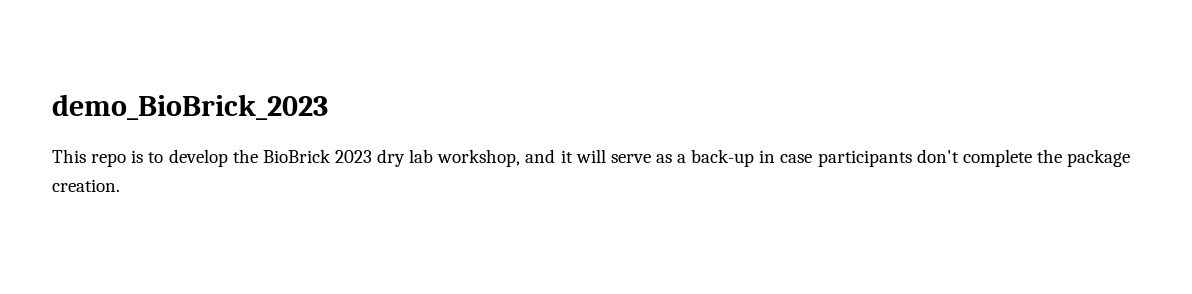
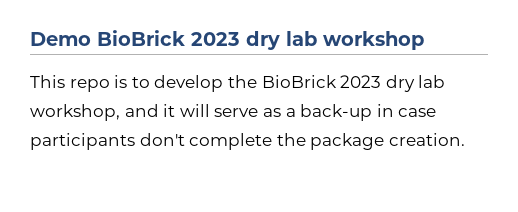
- demo_BioBrick_2023
+ Demo BioBrick 2023 dry lab workshop

